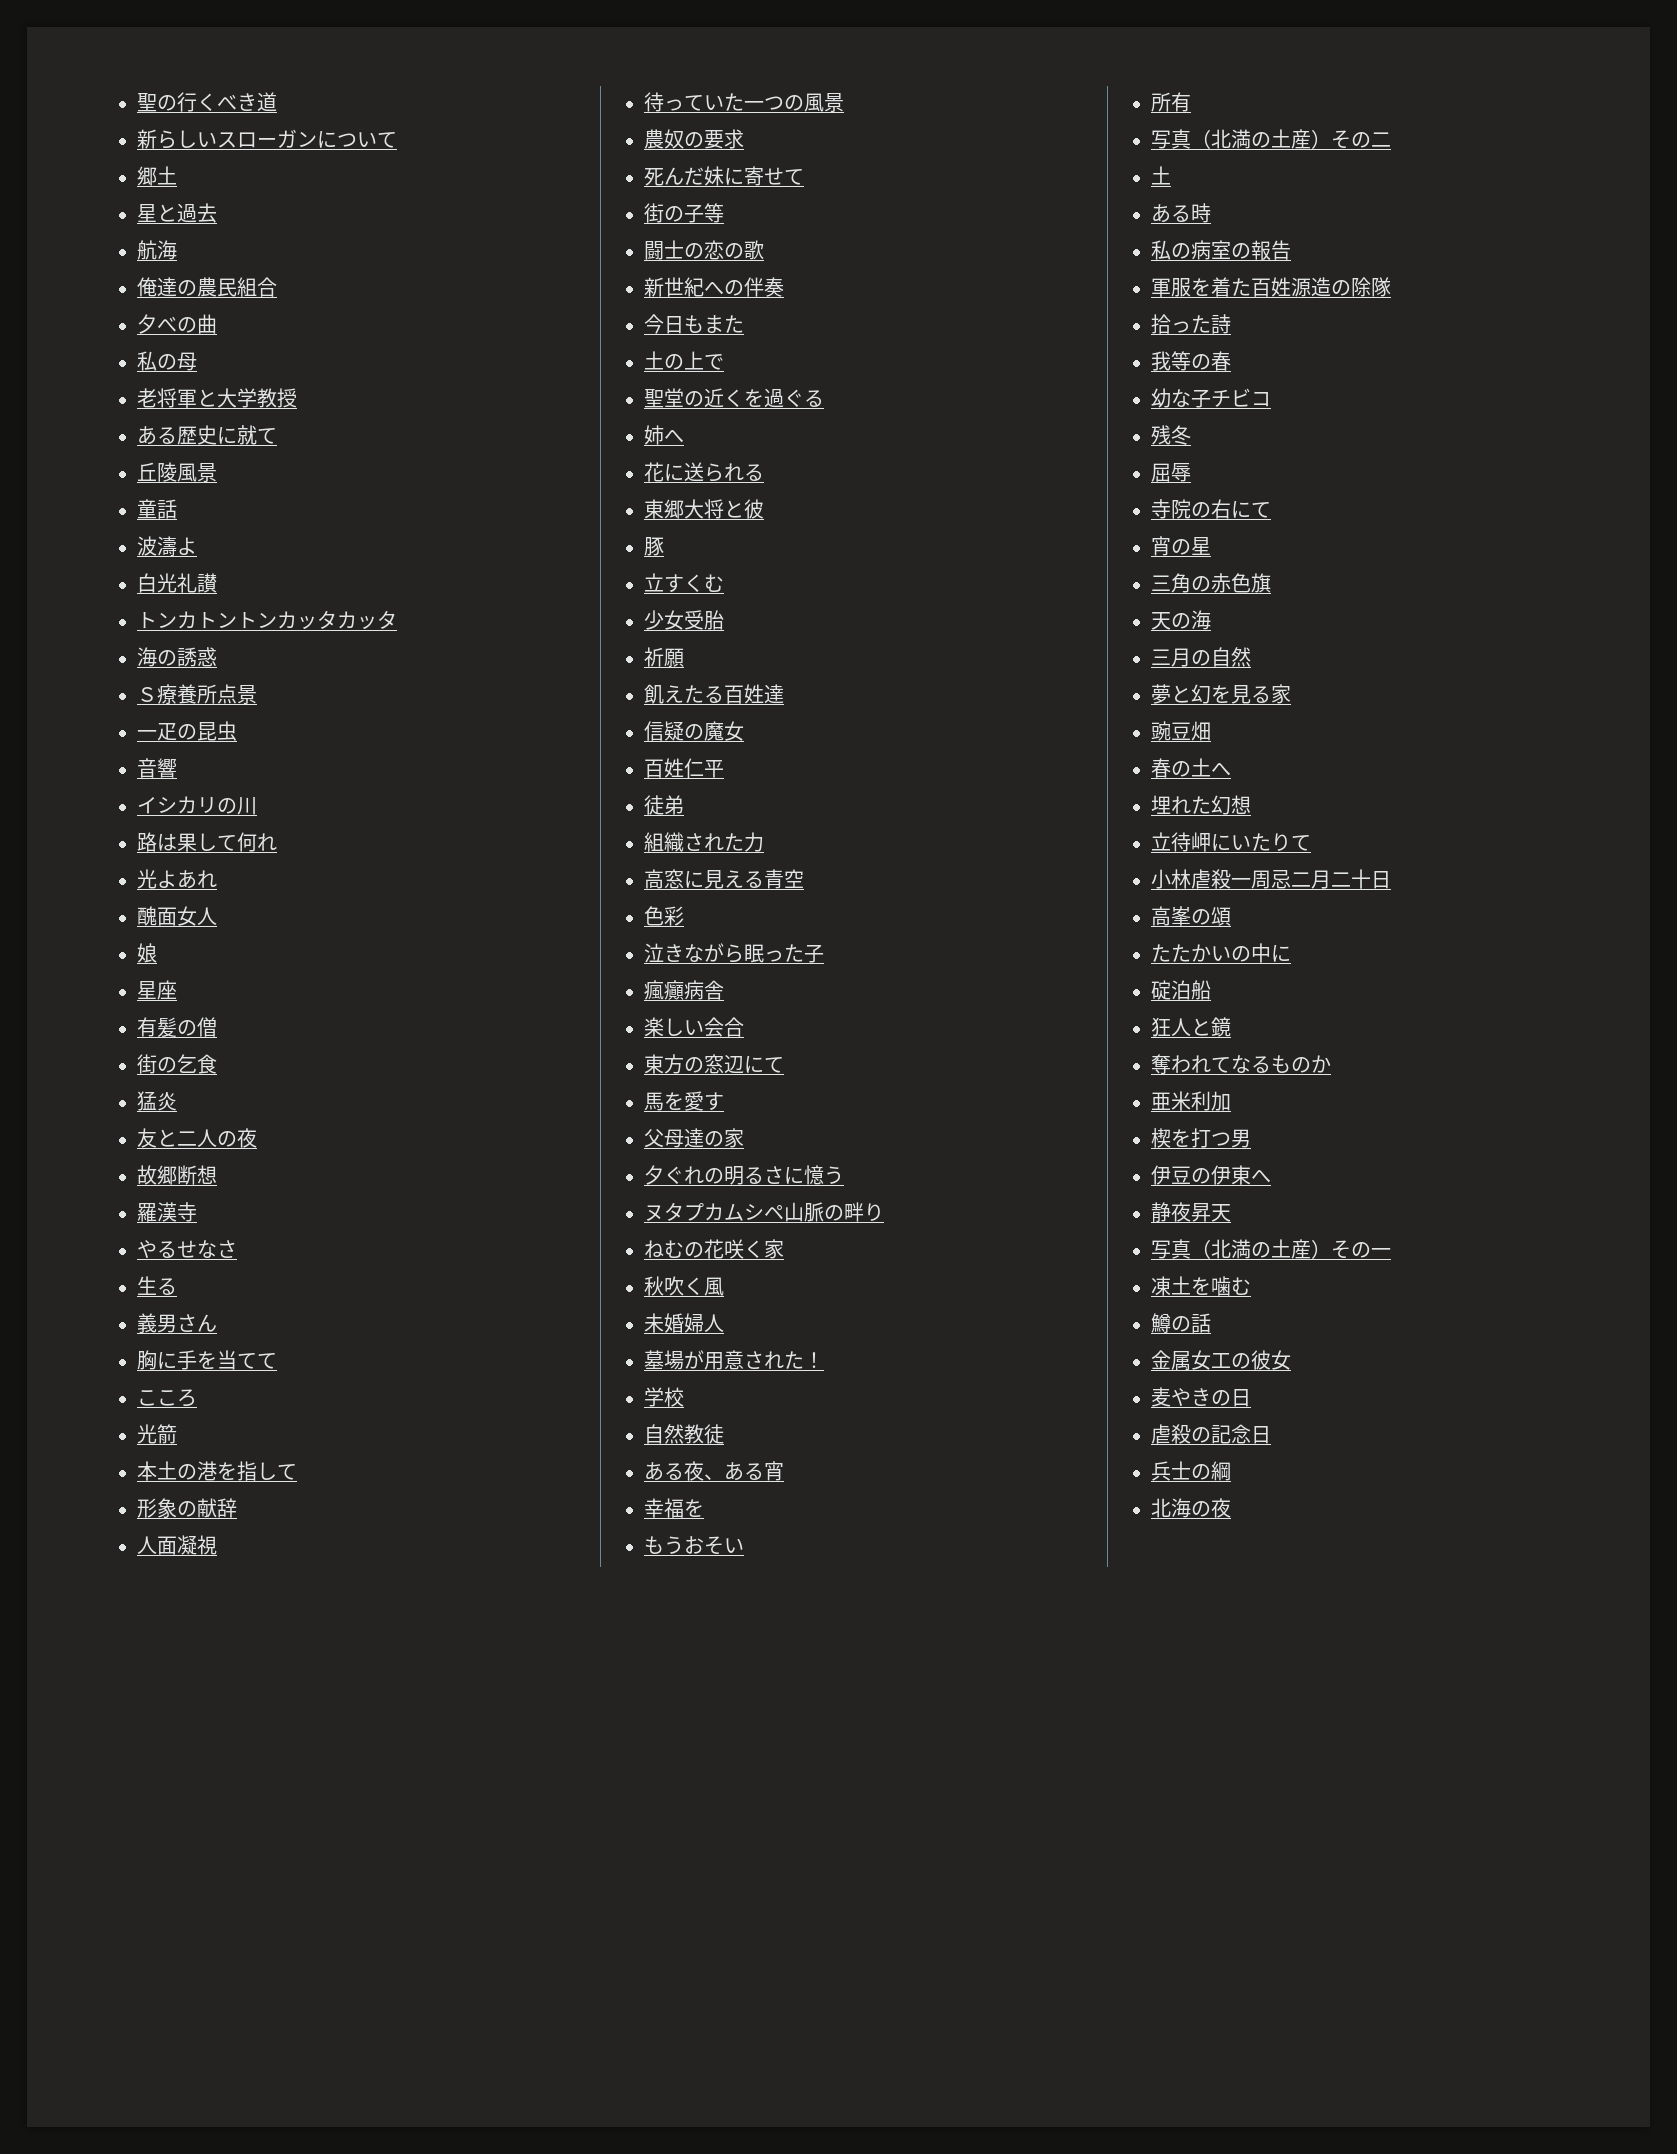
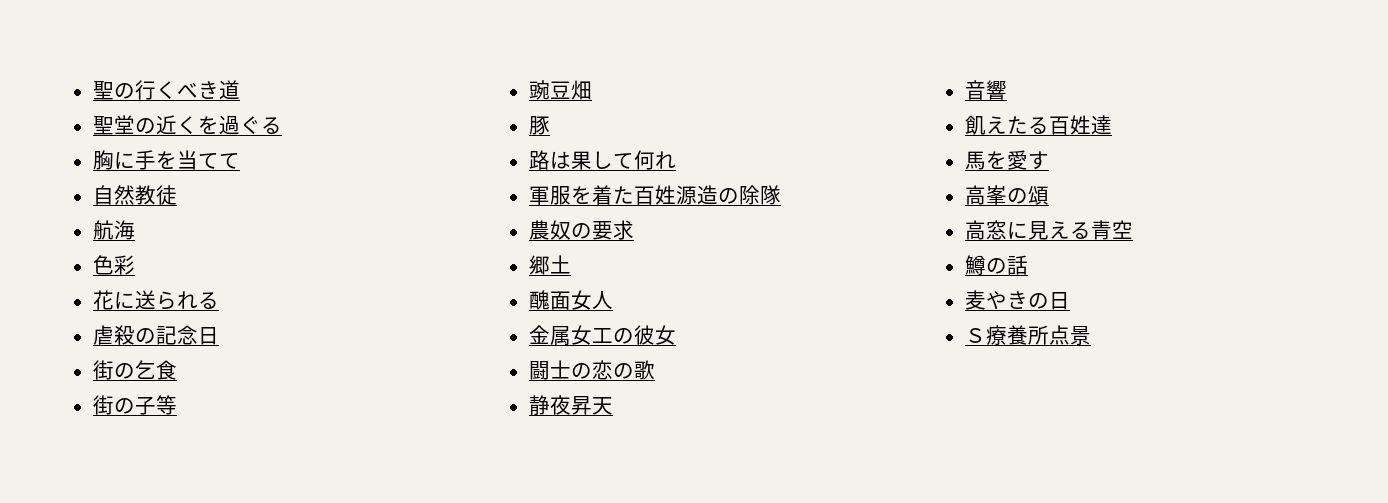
- 新らしいスローガンについて
- 郷土
- 星と過去
- 航海
- 俺達の農民組合
- 夕べの曲
- 私の母
- 老将軍と大学教授
- ある歴史に就て
- 丘陵風景
- 童話
- 波濤よ
- 白光礼讃
- トンカトントンカッタカッタ
- 海の誘惑
- Ｓ療養所点景
- 一疋の昆虫
- 音響
- イシカリの川
- 路は果して何れ
- 光よあれ
- 醜面女人
- 娘
- 星座
- 有髪の僧
- 街の乞食
- 猛炎
- 友と二人の夜
- 故郷断想
- 羅漢寺
- やるせなさ
- 生る
- 義男さん
- 胸に手を当てて
- こころ
- 光箭
- 本土の港を指して
- 形象の献辞
- 人面凝視
- 待っていた一つの風景
- 農奴の要求
- 死んだ妹に寄せて
- 街の子等
- 闘士の恋の歌
- 新世紀への伴奏
- 今日もまた
- 土の上で
- 姉へ
+ 胸に手を当てて
+ 自然教徒
+ 航海
+ 色彩
  花に送られる
- 東郷大将と彼
+ 虐殺の記念日
+ 街の乞食
+ 街の子等
+ 豌豆畑
  豚
- 立すくむ
- 少女受胎
- 祈願
- 飢えたる百姓達
- 信疑の魔女
- 百姓仁平
- 徒弟
- 組織された力
- 高窓に見える青空
- 色彩
- 泣きながら眠った子
- 瘋癲病舎
- 楽しい会合
- 東方の窓辺にて
- 馬を愛す
- 父母達の家
- 夕ぐれの明るさに憶う
- ヌタプカムシペ山脈の畔り
- ねむの花咲く家
- 秋吹く風
- 未婚婦人
- 墓場が用意された！
- 学校
- 自然教徒
- ある夜、ある宵
- 幸福を
- もうおそい
- 所有
- 写真（北満の土産）その二
- 土
- ある時
- 私の病室の報告
+ 路は果して何れ
- 拾った詩
- 我等の春
- 幼な子チビコ
- 残冬
- 屈辱
- 寺院の右にて
- 宵の星
- 三角の赤色旗
- 天の海
- 三月の自然
- 夢と幻を見る家
- 豌豆畑
- 春の土へ
- 埋れた幻想
- 立待岬にいたりて
- 小林虐殺一周忌二月二十日
+ 農奴の要求
+ 郷土
+ 醜面女人
+ 金属女工の彼女
+ 闘士の恋の歌
+ 静夜昇天
+ 音響
+ 飢えたる百姓達
+ 馬を愛す
  高峯の頌
- たたかいの中に
- 碇泊船
- 狂人と鏡
- 奪われてなるものか
- 亜米利加
- 楔を打つ男
- 伊豆の伊東へ
- 静夜昇天
- 写真（北満の土産）その一
- 凍土を噛む
+ 高窓に見える青空
  鱒の話
- 金属女工の彼女
  麦やきの日
- 虐殺の記念日
- 兵士の綱
- 北海の夜
+ Ｓ療養所点景

